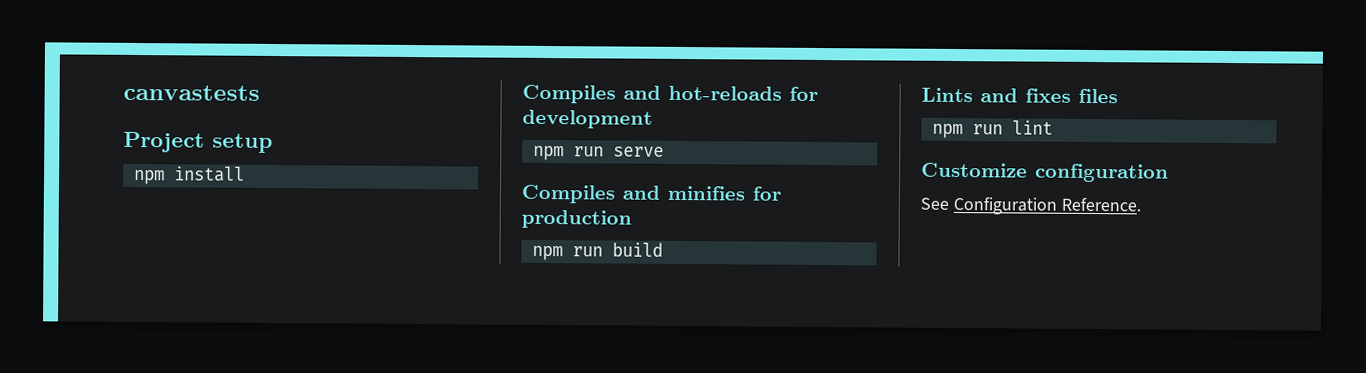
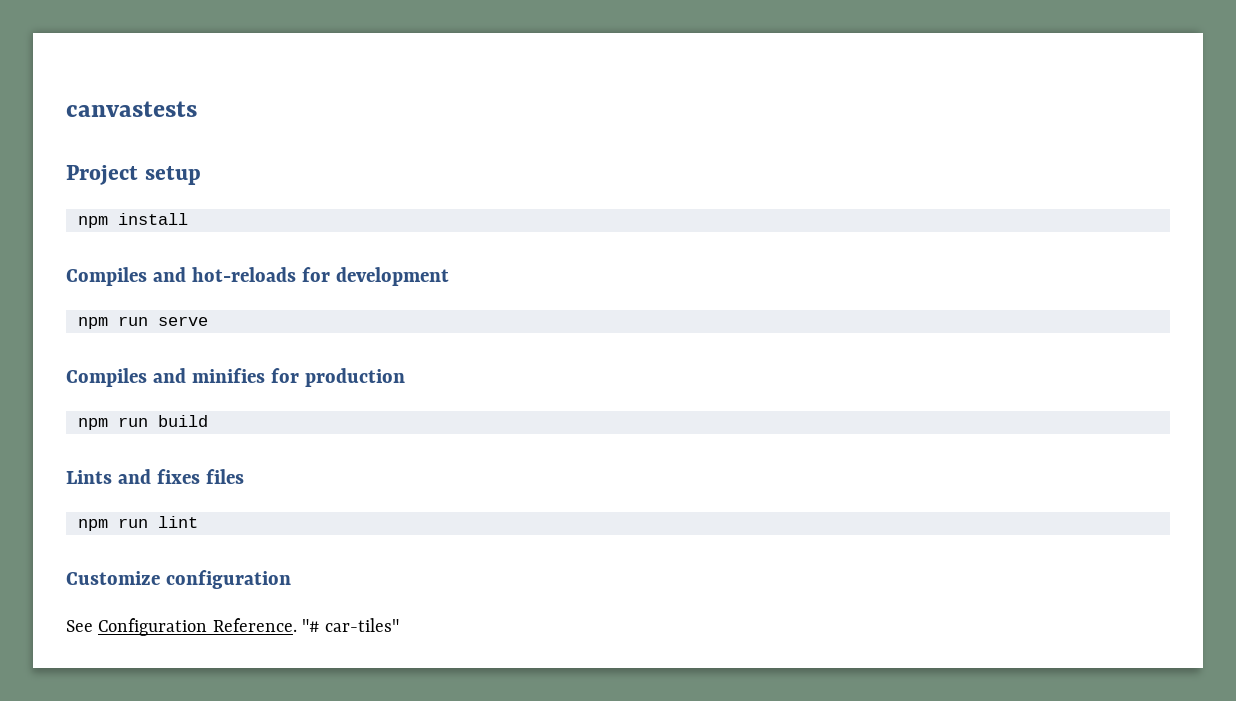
+ "# car-tiles"

